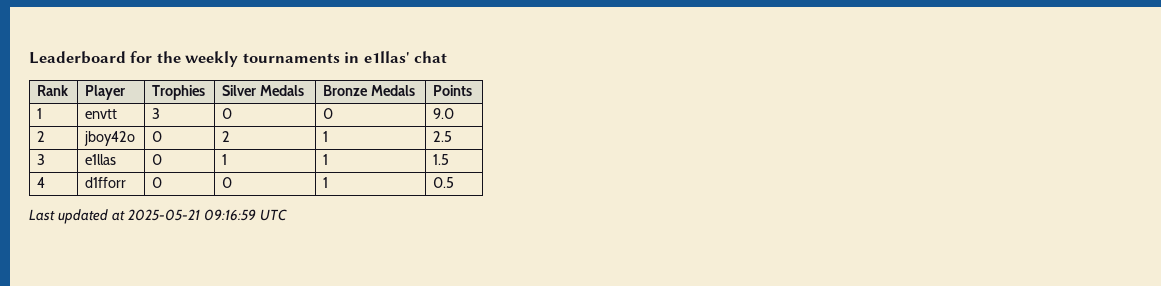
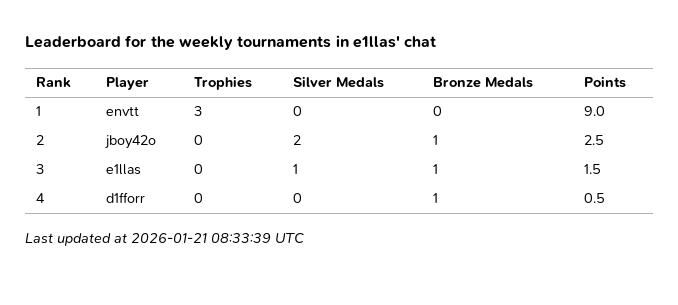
- Last updated at 2025-05-21 09:16:59 UTC
+ Last updated at 2026-01-21 08:33:39 UTC

